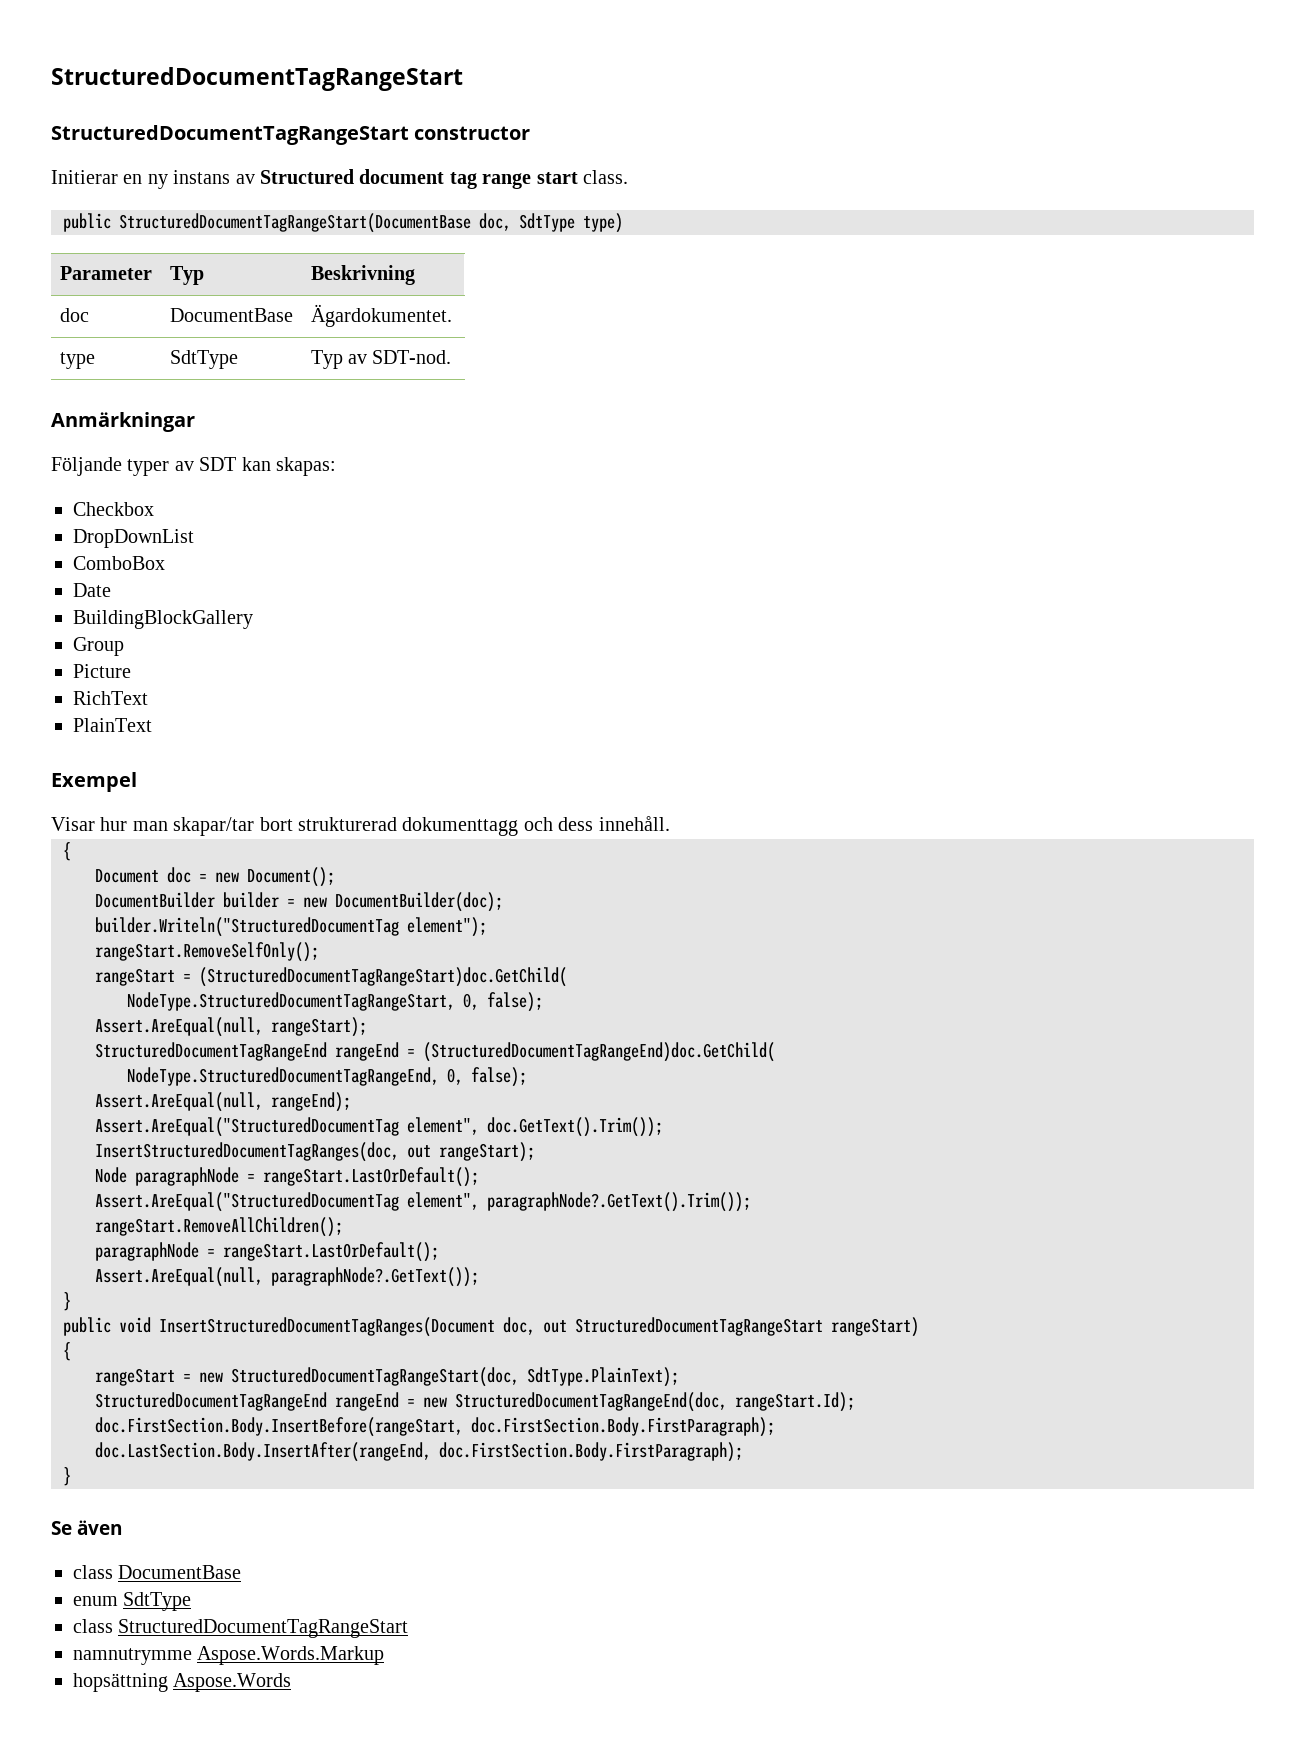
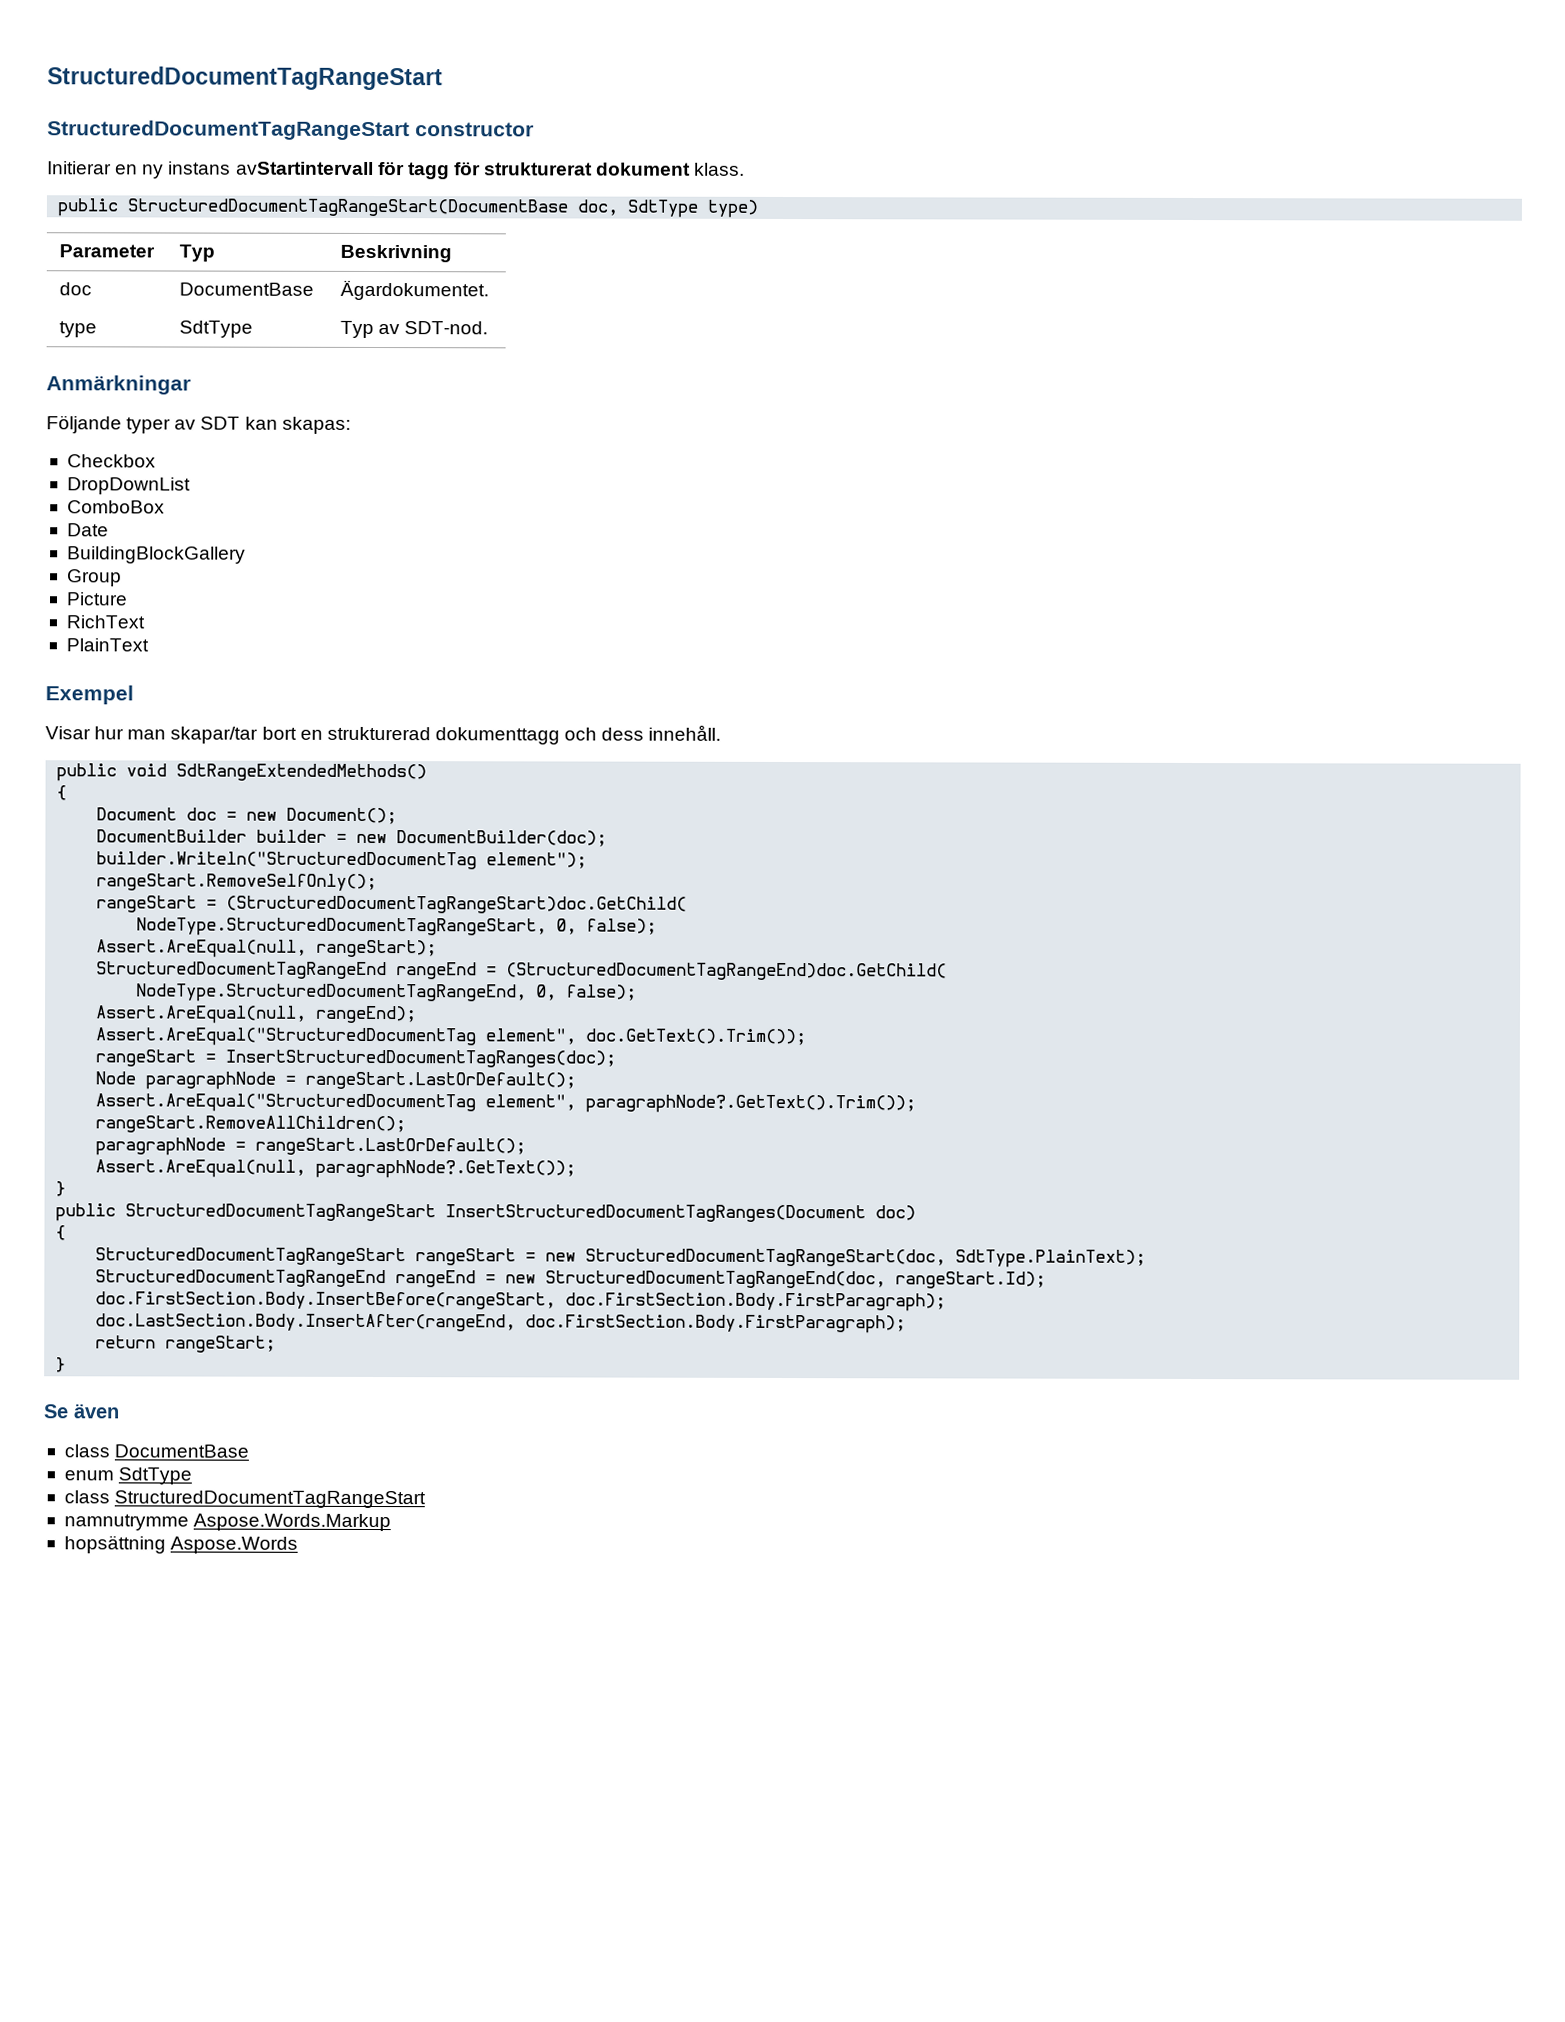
- Initierar en ny instans av Structured document tag range start class.
+ Initierar en ny instans avStartintervall för tagg för strukturerat dokument klass.
- Visar hur man skapar/tar bort strukturerad dokumenttagg och dess innehåll.
+ Visar hur man skapar/tar bort en strukturerad dokumenttagg och dess innehåll.
+ public void SdtRangeExtendedMethods()
- InsertStructuredDocumentTagRanges(doc, out rangeStart);
+ rangeStart = InsertStructuredDocumentTagRanges(doc);
- public void InsertStructuredDocumentTagRanges(Document doc, out StructuredDocumentTagRangeStart rangeStart)
+ public StructuredDocumentTagRangeStart InsertStructuredDocumentTagRanges(Document doc)
  {
- rangeStart = new StructuredDocumentTagRangeStart(doc, SdtType.PlainText);
+ StructuredDocumentTagRangeStart rangeStart = new StructuredDocumentTagRangeStart(doc, SdtType.PlainText);
+ return rangeStart;

